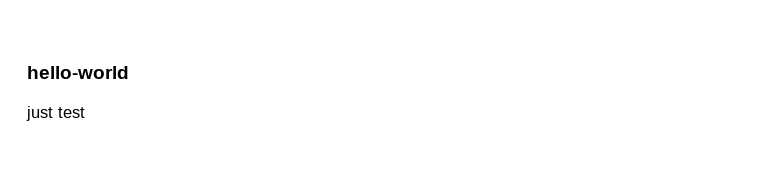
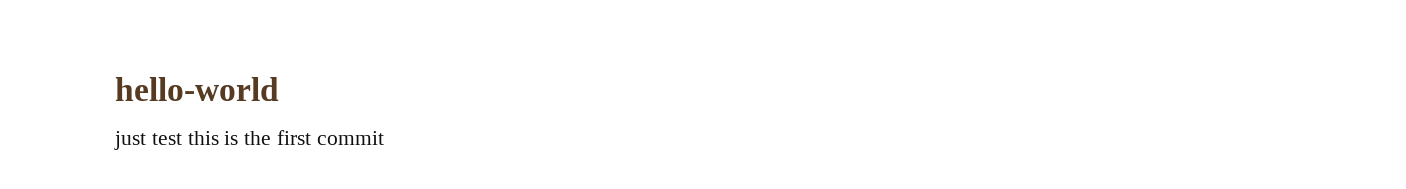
- just test
+ just test this is the first commit

